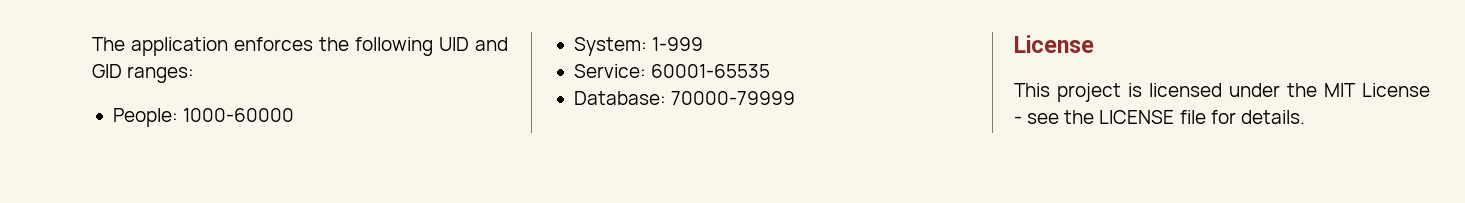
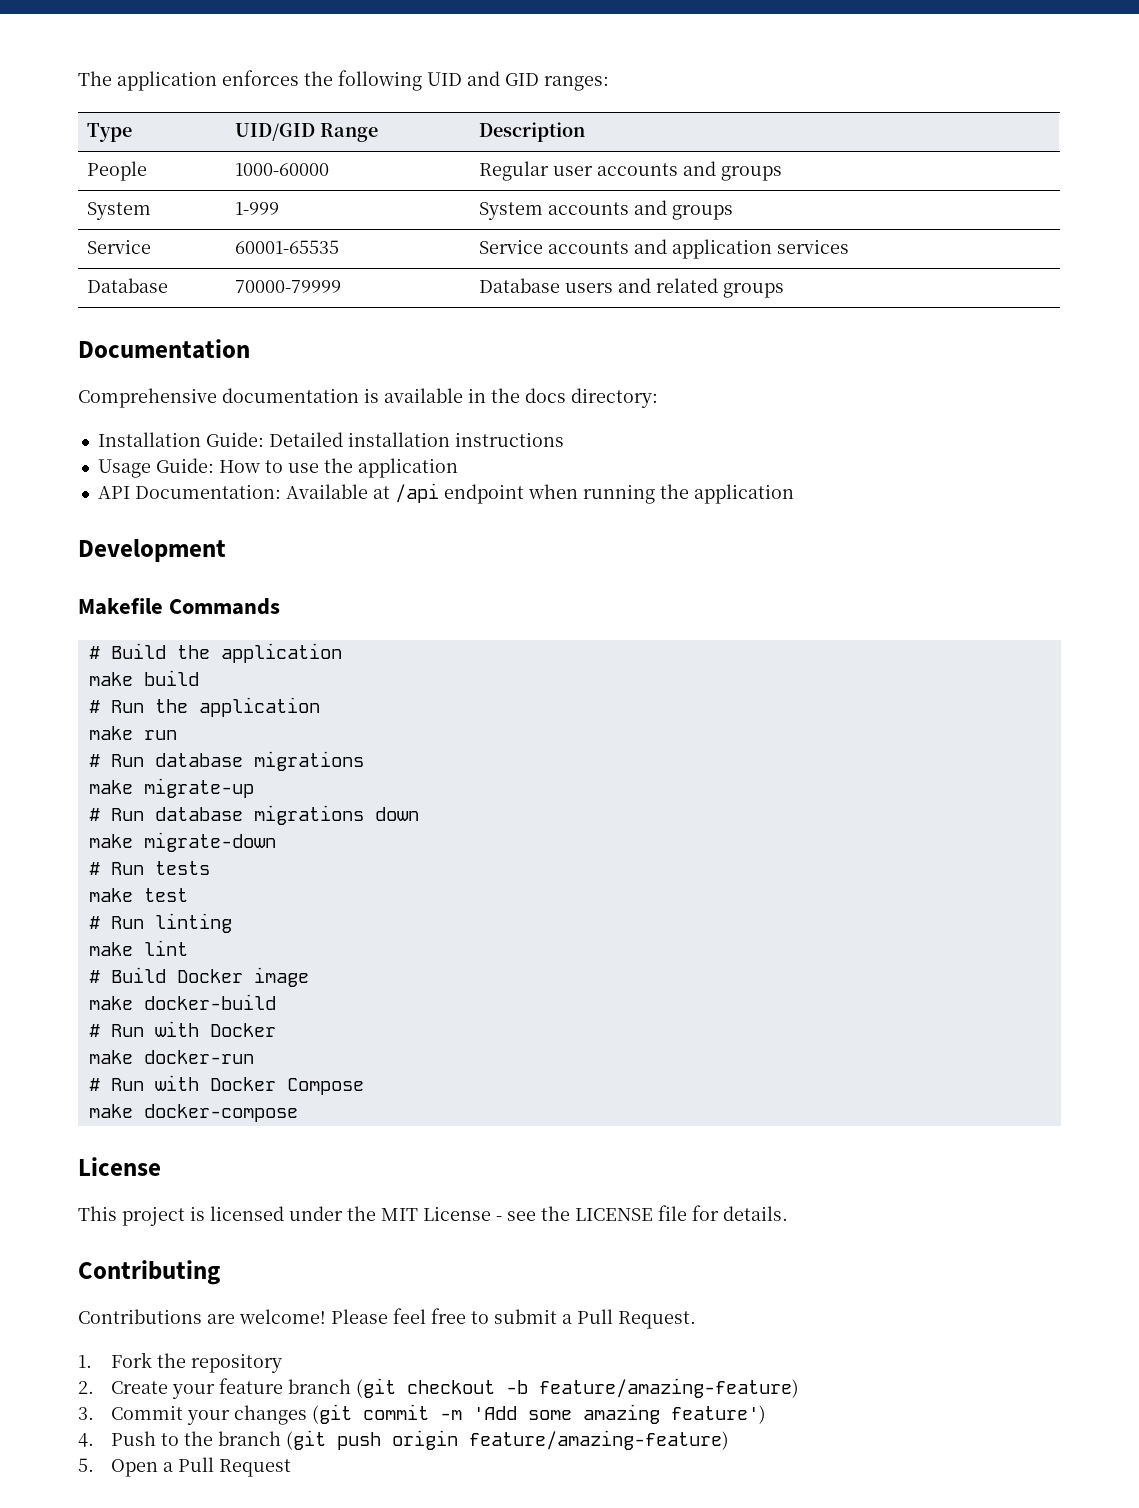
- People: 1000-60000
- System: 1-999
- Service: 60001-65535
- Database: 70000-79999
+ Type | UID/GID Range | Description
+ People | 1000-60000 | Regular user accounts and groups
+ System | 1-999 | System accounts and groups
+ Service | 60001-65535 | Service accounts and application services
+ Database | 70000-79999 | Database users and related groups
+ Documentation
+ Comprehensive documentation is available in the docs directory:
+ Installation Guide: Detailed installation instructions
+ Usage Guide: How to use the application
+ API Documentation: Available at /api endpoint when running the application
+ Development
+ Makefile Commands
+ # Build the application
+ make build
+ # Run the application
+ make run
+ # Run database migrations
+ make migrate-up
+ # Run database migrations down
+ make migrate-down
+ # Run tests
+ make test
+ # Run linting
+ make lint
+ # Build Docker image
+ make docker-build
+ # Run with Docker
+ make docker-run
+ # Run with Docker Compose
+ make docker-compose
+ Contributing
+ Contributions are welcome! Please feel free to submit a Pull Request.
+ 1. Fork the repository
+ 2. Create your feature branch (git checkout -b feature/amazing-feature)
+ 3. Commit your changes (git commit -m 'Add some amazing feature')
+ 4. Push to the branch (git push origin feature/amazing-feature)
+ 5. Open a Pull Request

